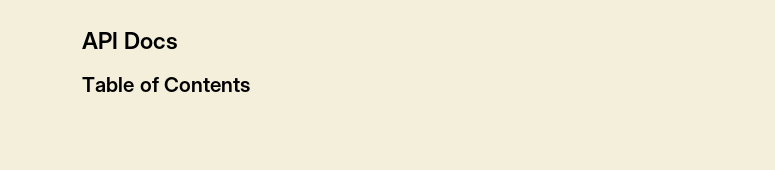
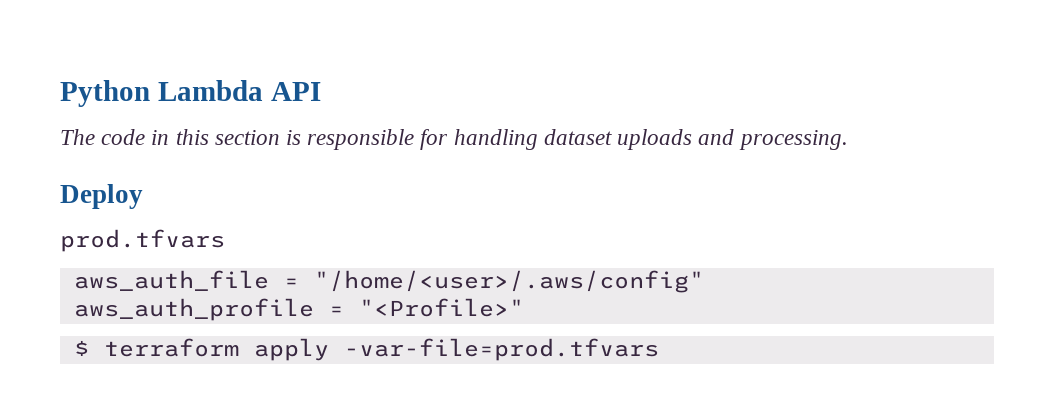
- API Docs
- Table of Contents
+ Python Lambda API
+ The code in this section is responsible for handling dataset uploads and processing.
+ Deploy
+ prod.tfvars
+ aws_auth_file = "/home/<user>/.aws/config"
+ aws_auth_profile = "<Profile>"
+ $ terraform apply -var-file=prod.tfvars

